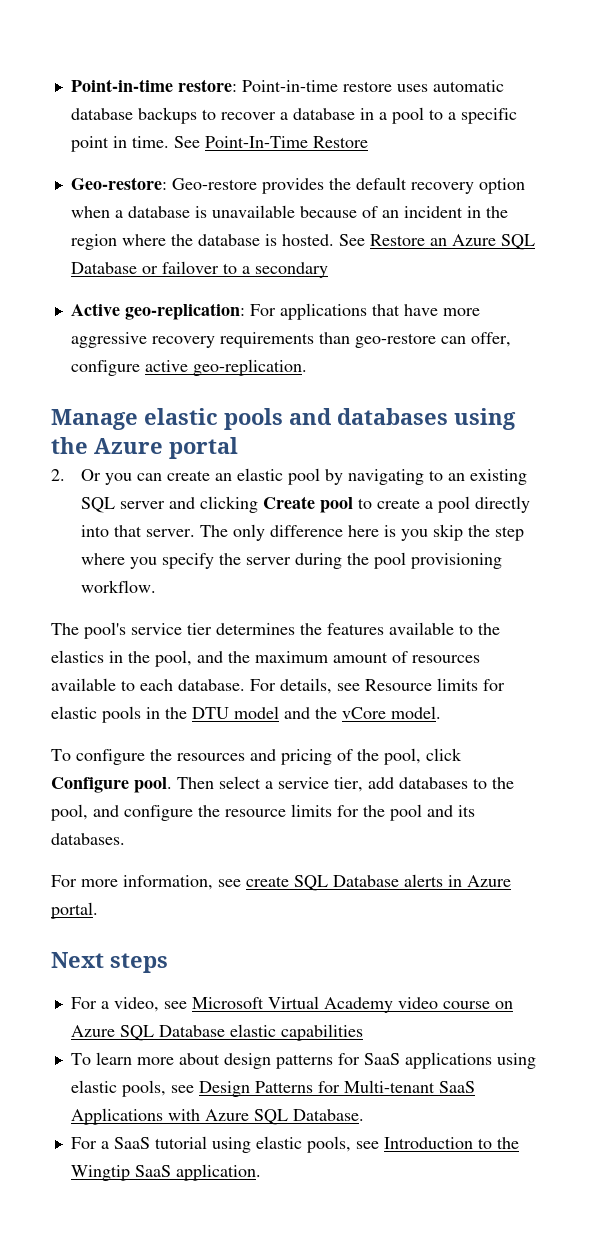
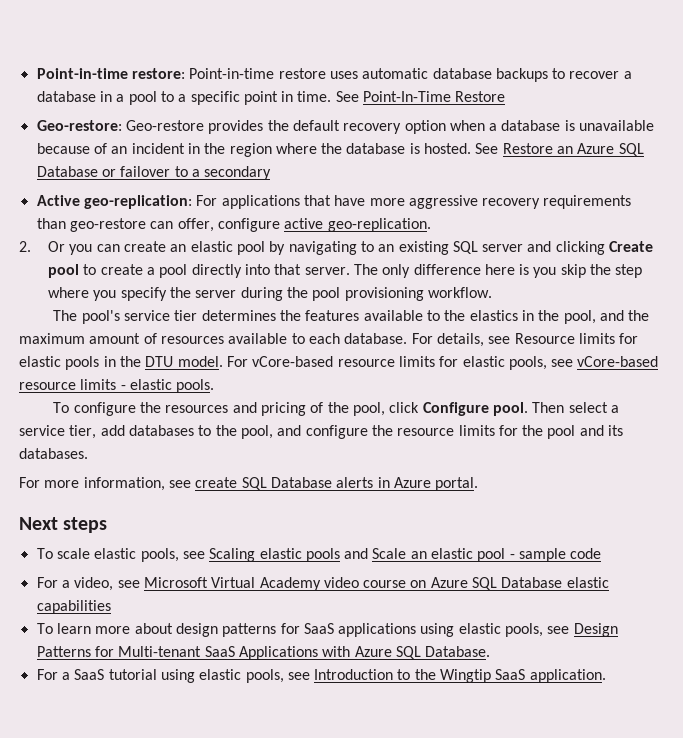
- Manage elastic pools and databases using the Azure portal
- For details, see Resource limits for elastic pools in the DTU model and the vCore model.
+ For details, see Resource limits for elastic pools in the DTU model. For vCore-based resource limits for elastic pools, see vCore-based resource limits - elastic pools.
+ To scale elastic pools, see Scaling elastic pools and Scale an elastic pool - sample code

